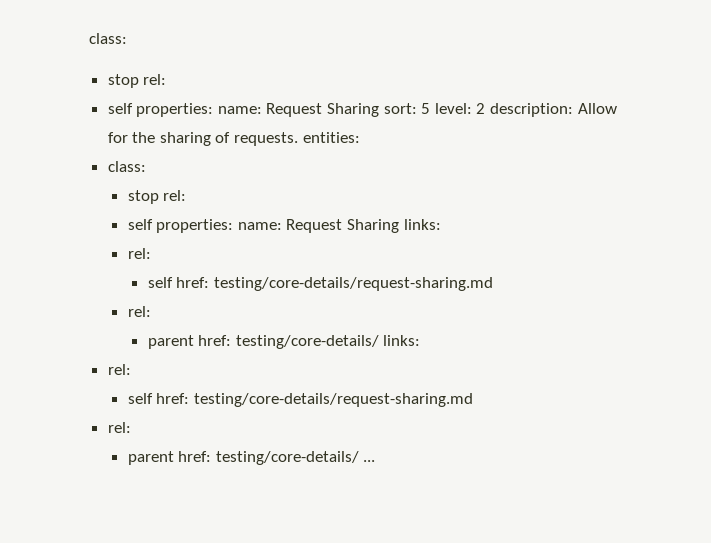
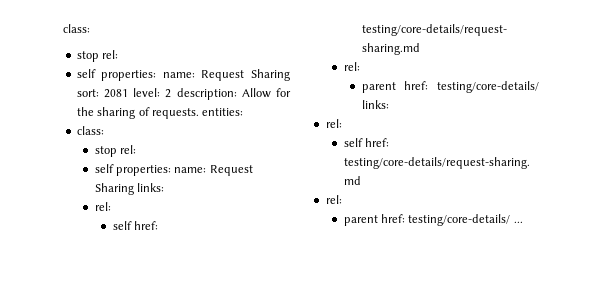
- self properties: name: Request Sharing sort: 5 level: 2 description: Allow for the sharing of requests. entities:
+ self properties: name: Request Sharing sort: 2081 level: 2 description: Allow for the sharing of requests. entities:

